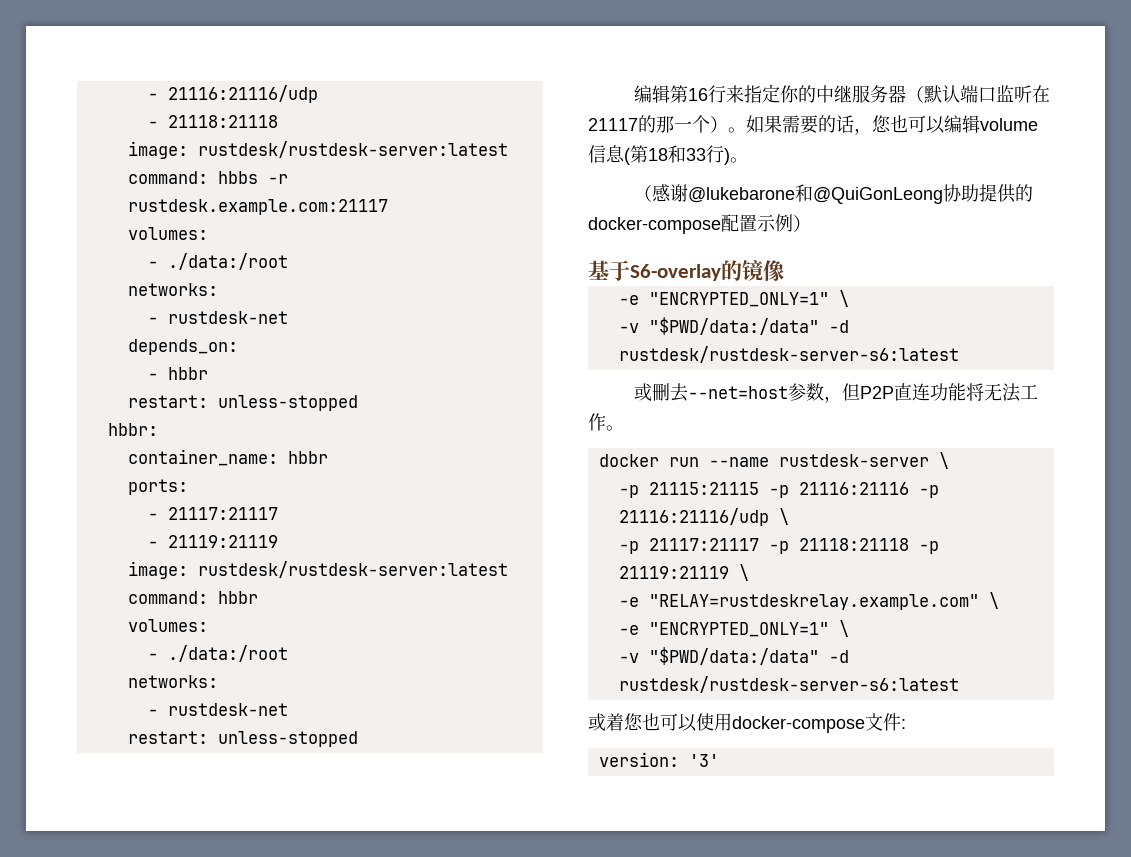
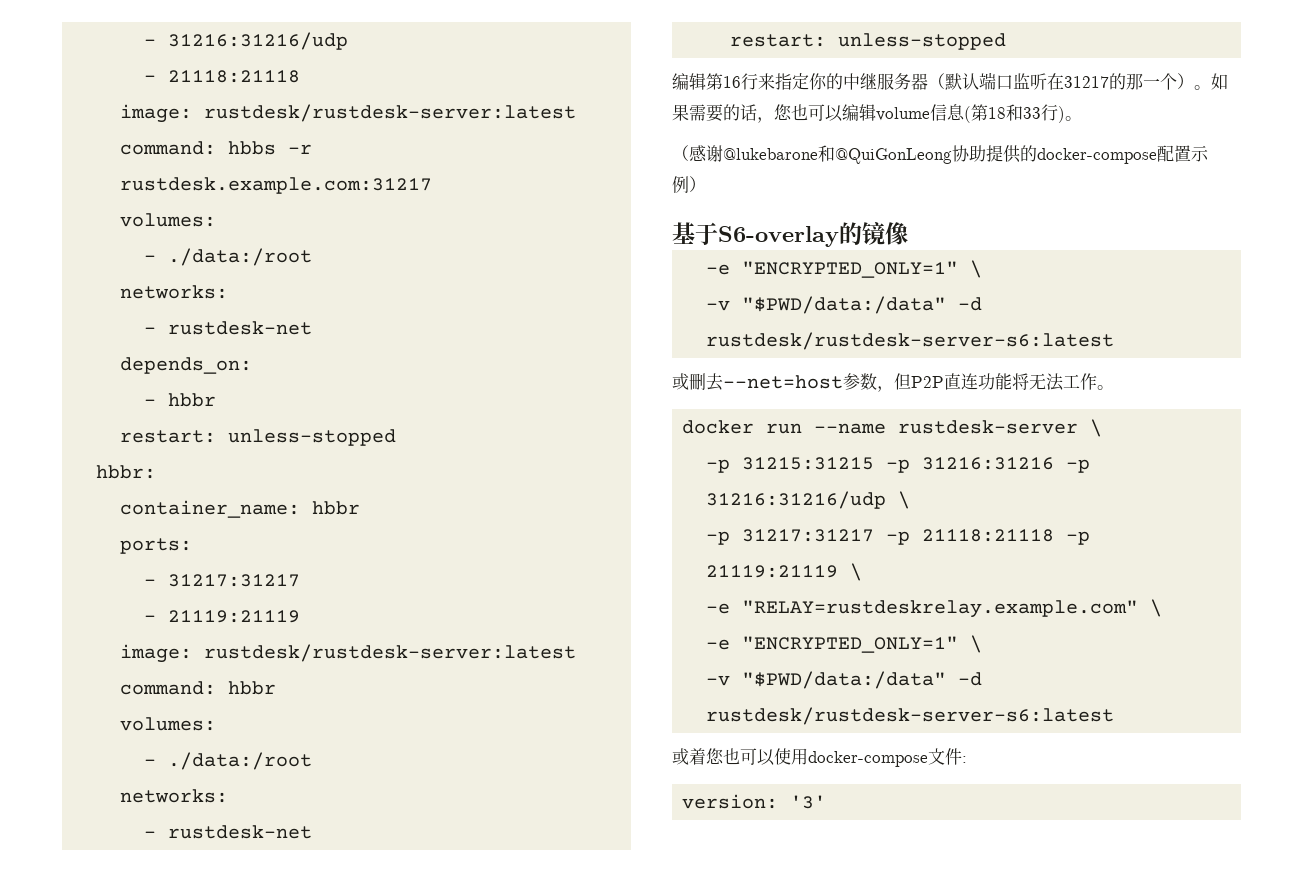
- - 21116:21116/udp
+ - 31216:31216/udp
- command: hbbs -r rustdesk.example.com:21117
+ command: hbbs -r rustdesk.example.com:31217
- - 21117:21117
+ - 31217:31217
- 编辑第16行来指定你的中继服务器（默认端口监听在21117的那一个）。
+ 编辑第16行来指定你的中继服务器（默认端口监听在31217的那一个）。
- -p 21115:21115 -p 21116:21116 -p 21116:21116/udp \
- -p 21117:21117 -p 21118:21118 -p 21119:21119 \
+ -p 31215:31215 -p 31216:31216 -p 31216:31216/udp \
+ -p 31217:31217 -p 21118:21118 -p 21119:21119 \

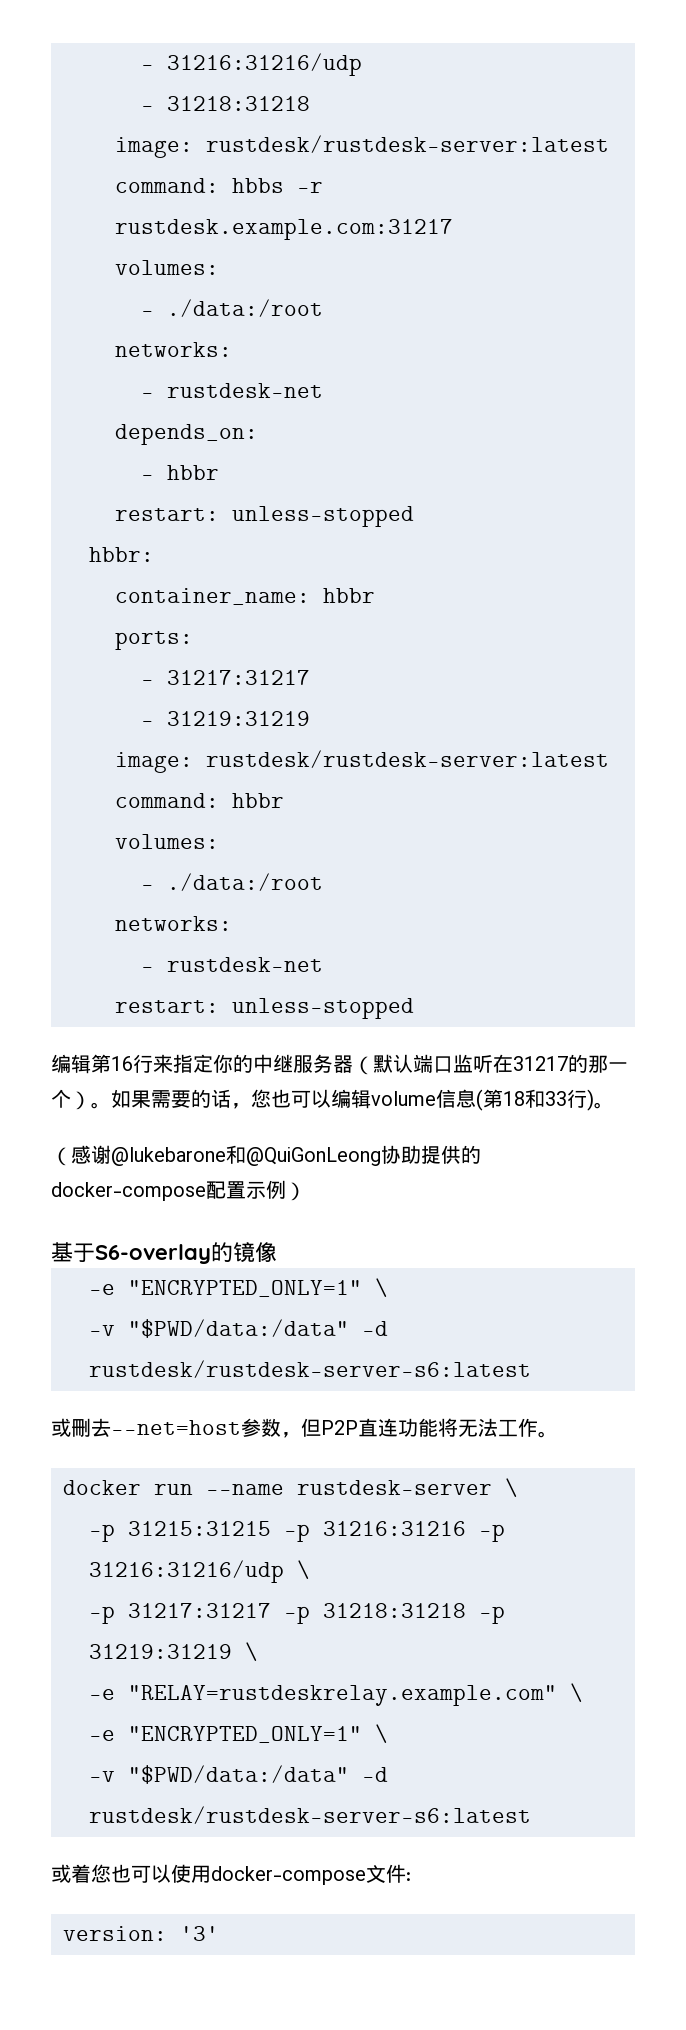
- - 21118:21118
+ - 31218:31218
- - 21119:21119
+ - 31219:31219
- -p 31217:31217 -p 21118:21118 -p 21119:21119 \
+ -p 31217:31217 -p 31218:31218 -p 31219:31219 \

